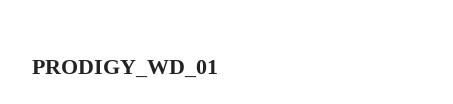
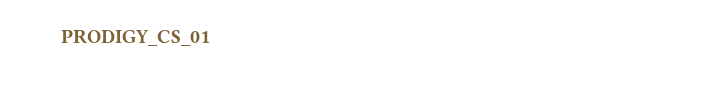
- PRODIGY_WD_01
+ PRODIGY_CS_01

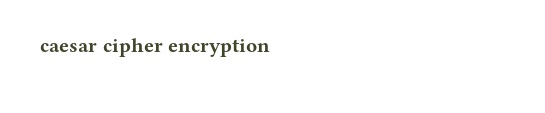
- PRODIGY_CS_01
+ caesar cipher encryption

